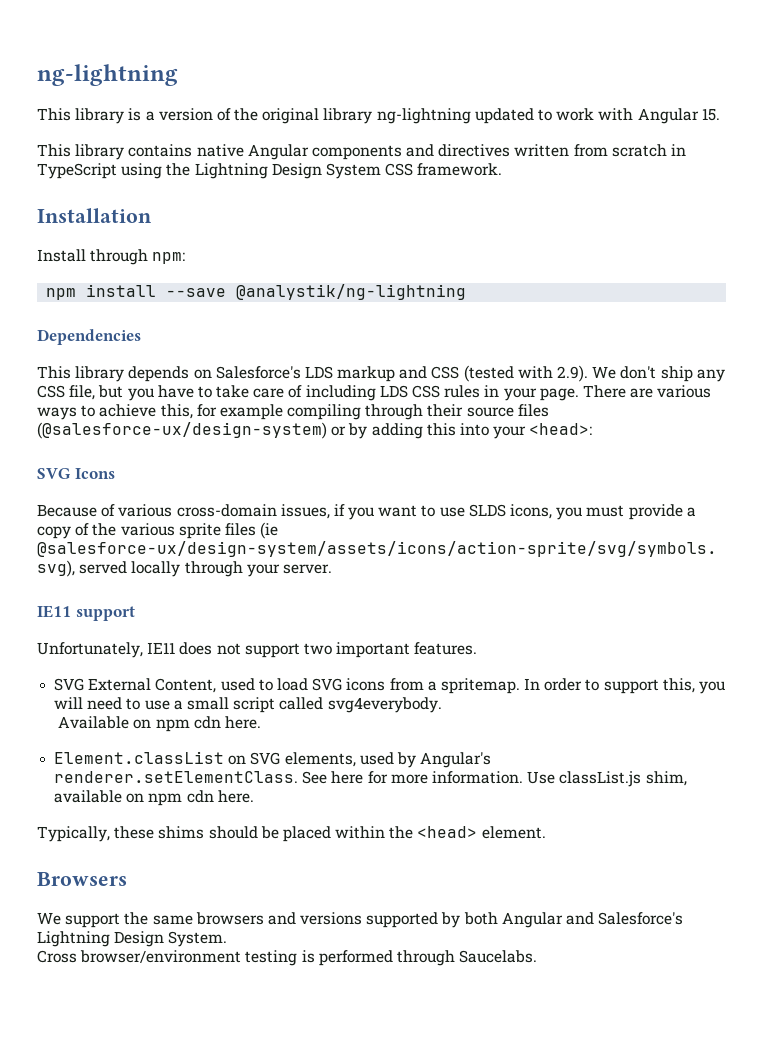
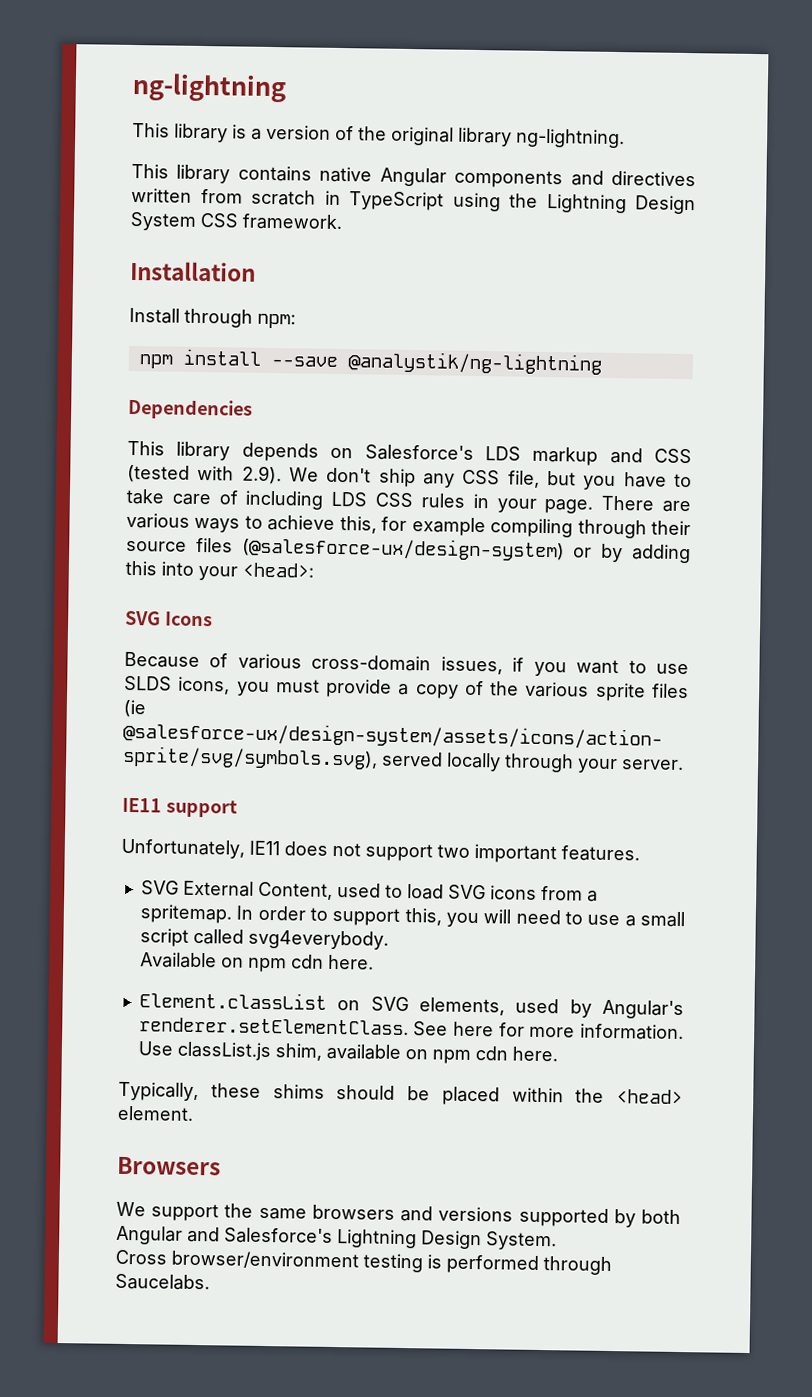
- This library is a version of the original library ng-lightning updated to work with Angular 15.
+ This library is a version of the original library ng-lightning.

